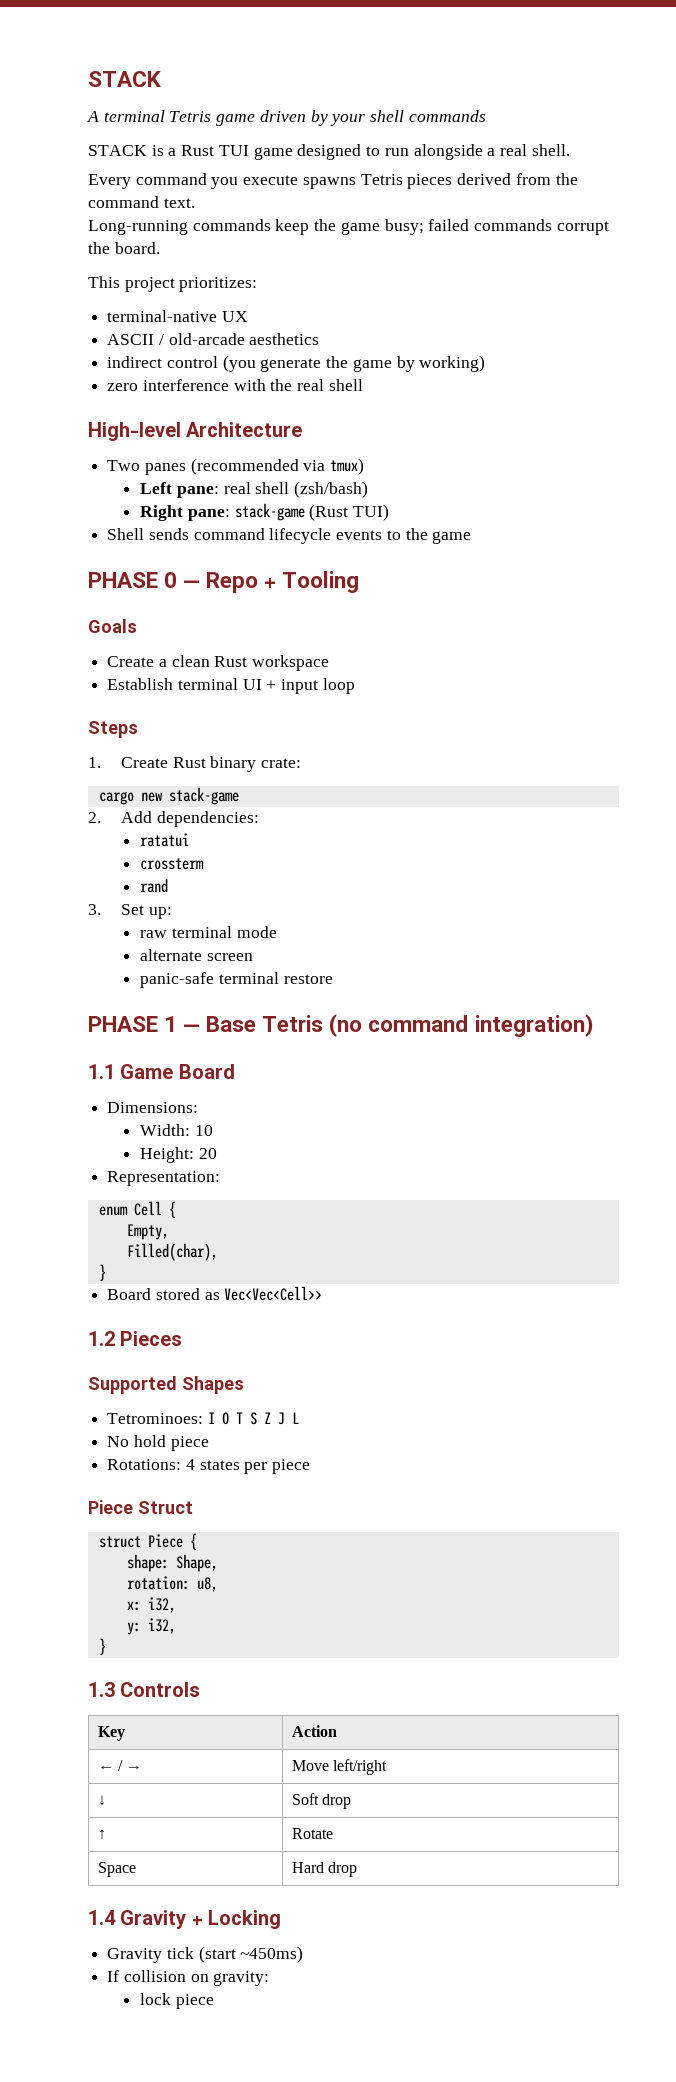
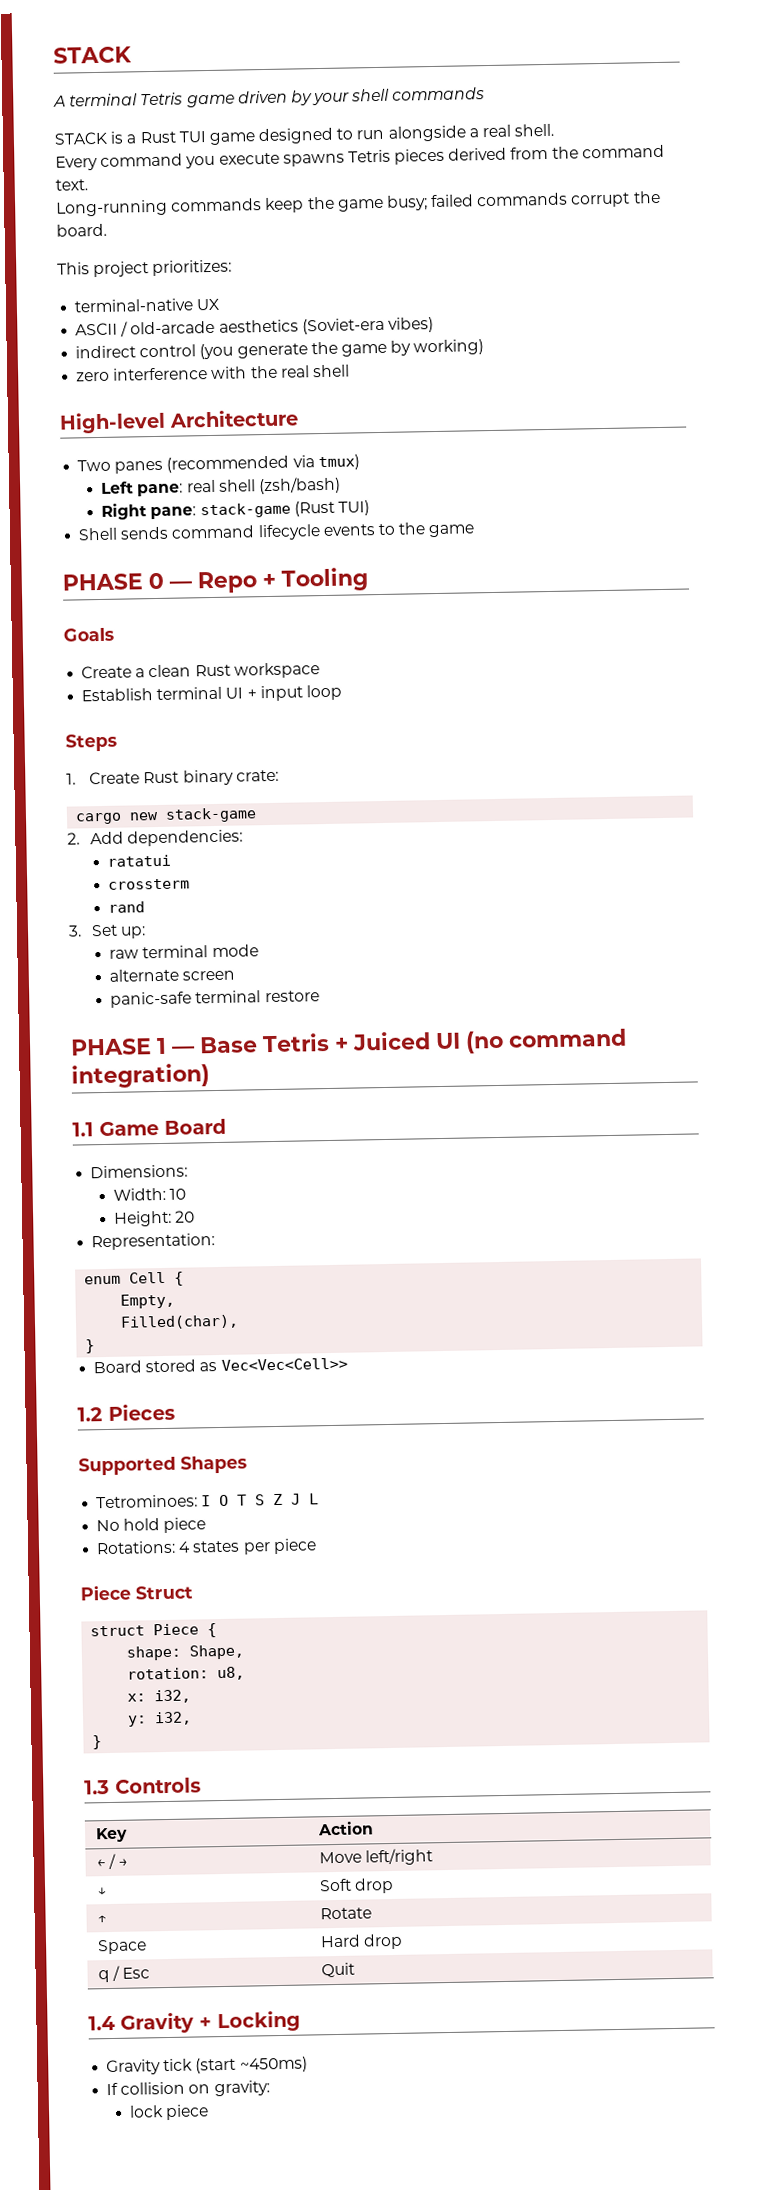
- ASCII / old-arcade aesthetics
+ ASCII / old-arcade aesthetics (Soviet-era vibes)
- PHASE 1 — Base Tetris (no command integration)
+ PHASE 1 — Base Tetris + Juiced UI (no command integration)
+ q / Esc | Quit

